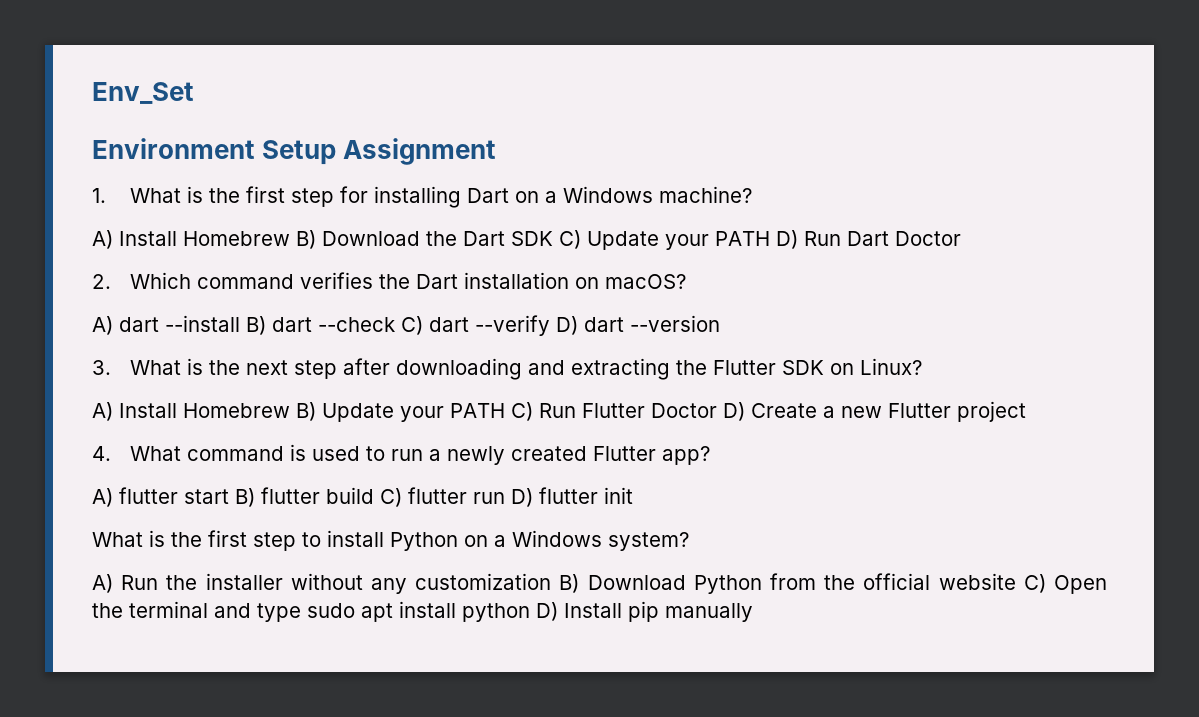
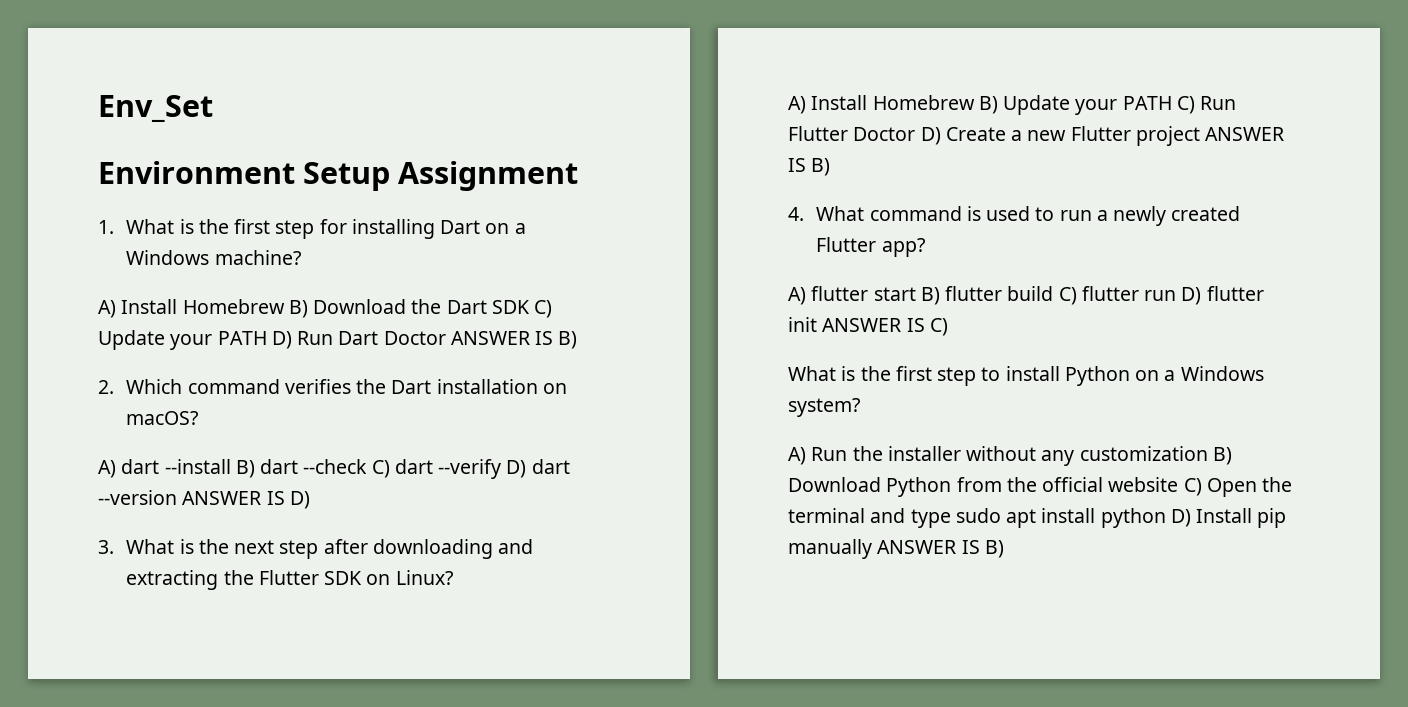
- A) Install Homebrew B) Download the Dart SDK C) Update your PATH D) Run Dart Doctor
+ A) Install Homebrew B) Download the Dart SDK C) Update your PATH D) Run Dart Doctor ANSWER IS B)
- A) dart --install B) dart --check C) dart --verify D) dart --version
+ A) dart --install B) dart --check C) dart --verify D) dart --version ANSWER IS D)
- A) Install Homebrew B) Update your PATH C) Run Flutter Doctor D) Create a new Flutter project
+ A) Install Homebrew B) Update your PATH C) Run Flutter Doctor D) Create a new Flutter project ANSWER IS B)
- A) flutter start B) flutter build C) flutter run D) flutter init
+ A) flutter start B) flutter build C) flutter run D) flutter init ANSWER IS C)
- A) Run the installer without any customization B) Download Python from the official website C) Open the terminal and type sudo apt install python D) Install pip manually
+ A) Run the installer without any customization B) Download Python from the official website C) Open the terminal and type sudo apt install python D) Install pip manually ANSWER IS B)

